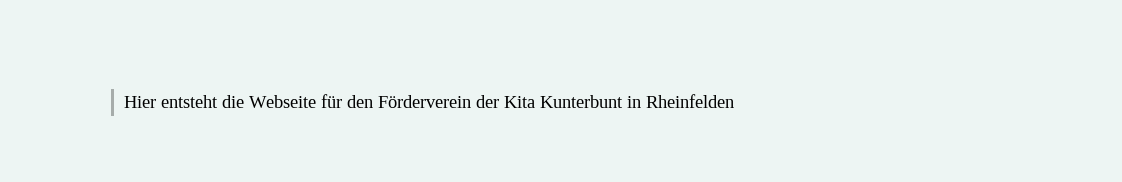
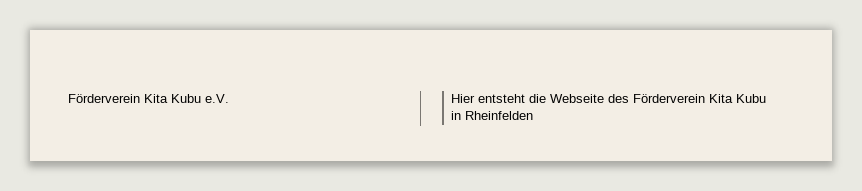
- Hier entsteht die Webseite für den Förderverein der Kita Kunterbunt in Rheinfelden
+ Förderverein Kita Kubu e.V.
+ Hier entsteht die Webseite des Förderverein Kita Kubu in Rheinfelden

